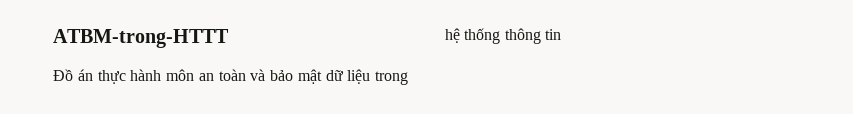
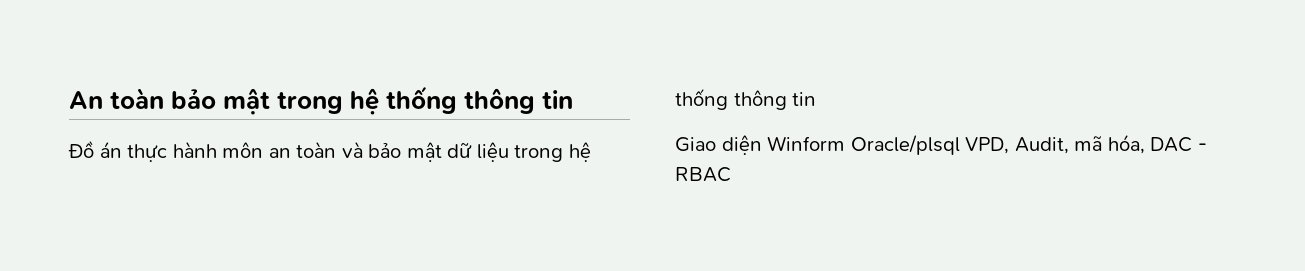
- ATBM-trong-HTTT
+ An toàn bảo mật trong hệ thống thông tin
+ Giao diện Winform Oracle/plsql VPD, Audit, mã hóa, DAC - RBAC

